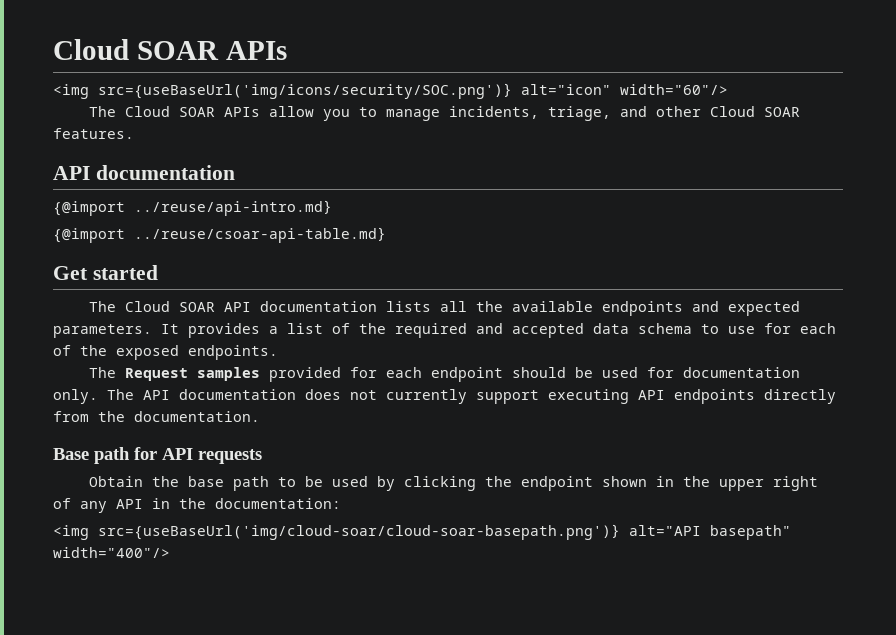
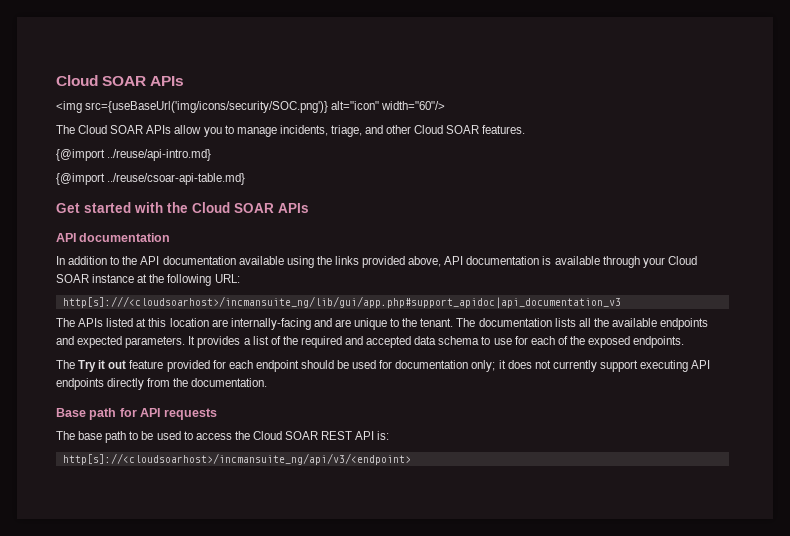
  The Cloud SOAR APIs allow you to manage incidents, triage, and other Cloud SOAR features.
- API documentation
- Get started
- The Cloud SOAR API documentation lists all the available endpoints and expected parameters.
+ Get started with the Cloud SOAR APIs
+ API documentation
+ In addition to the API documentation available using the links provided above, API documentation is available through your Cloud SOAR instance at the following URL:
+ http[s]:///<cloudsoarhost>/incmansuite_ng/lib/gui/app.php#support_apidoc|api_documentation_v3
+ The APIs listed at this location are internally-facing and are unique to the tenant. The documentation lists all the available endpoints and expected parameters.
- The Request samples provided for each endpoint should be used for documentation only. The API documentation does not currently support executing API endpoints directly from the documentation.
+ The Try it out feature provided for each endpoint should be used for documentation only; it does not currently support executing API endpoints directly from the documentation.
- Obtain the base path to be used by clicking the endpoint shown in the upper right of any API in the documentation:
- <img src={useBaseUrl('img/cloud-soar/cloud-soar-basepath.png')} alt="API basepath" width="400"/>
+ The base path to be used to access the Cloud SOAR REST API is:
+ http[s]://<cloudsoarhost>/incmansuite_ng/api/v3/<endpoint>

